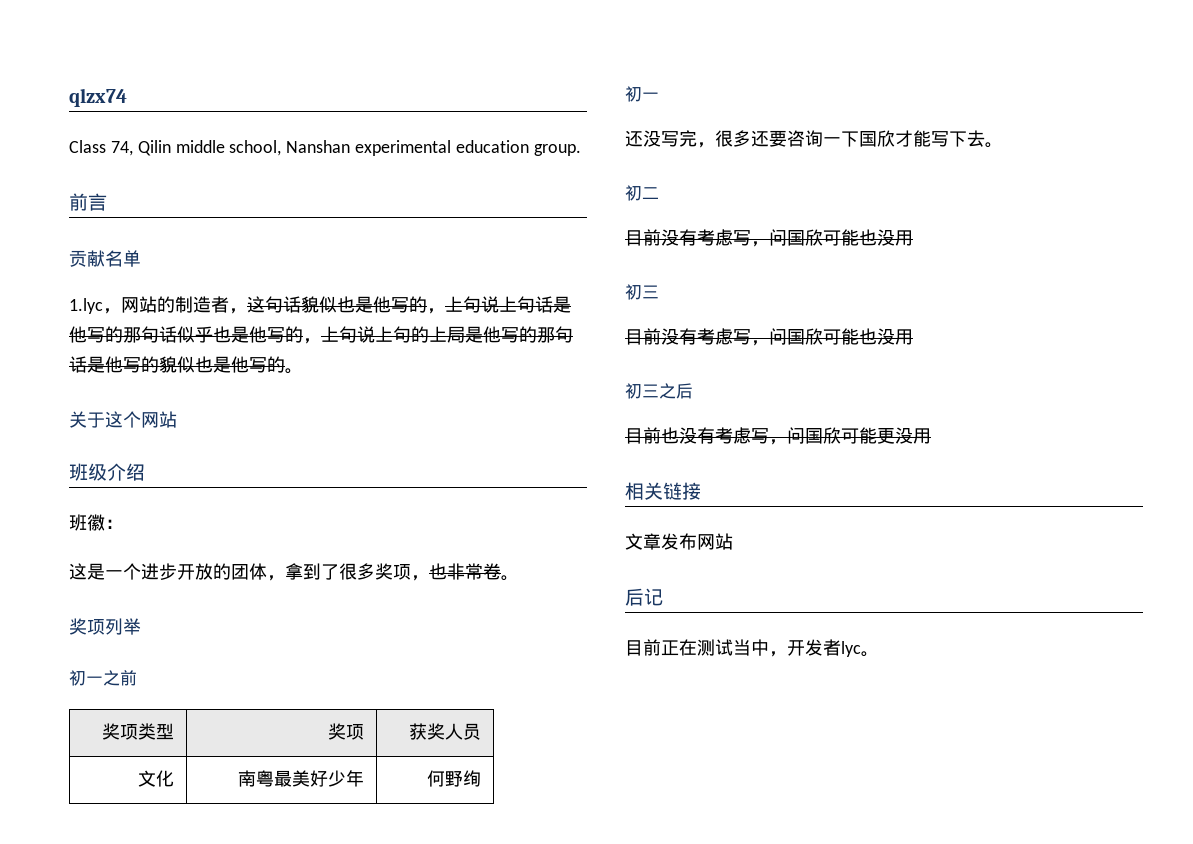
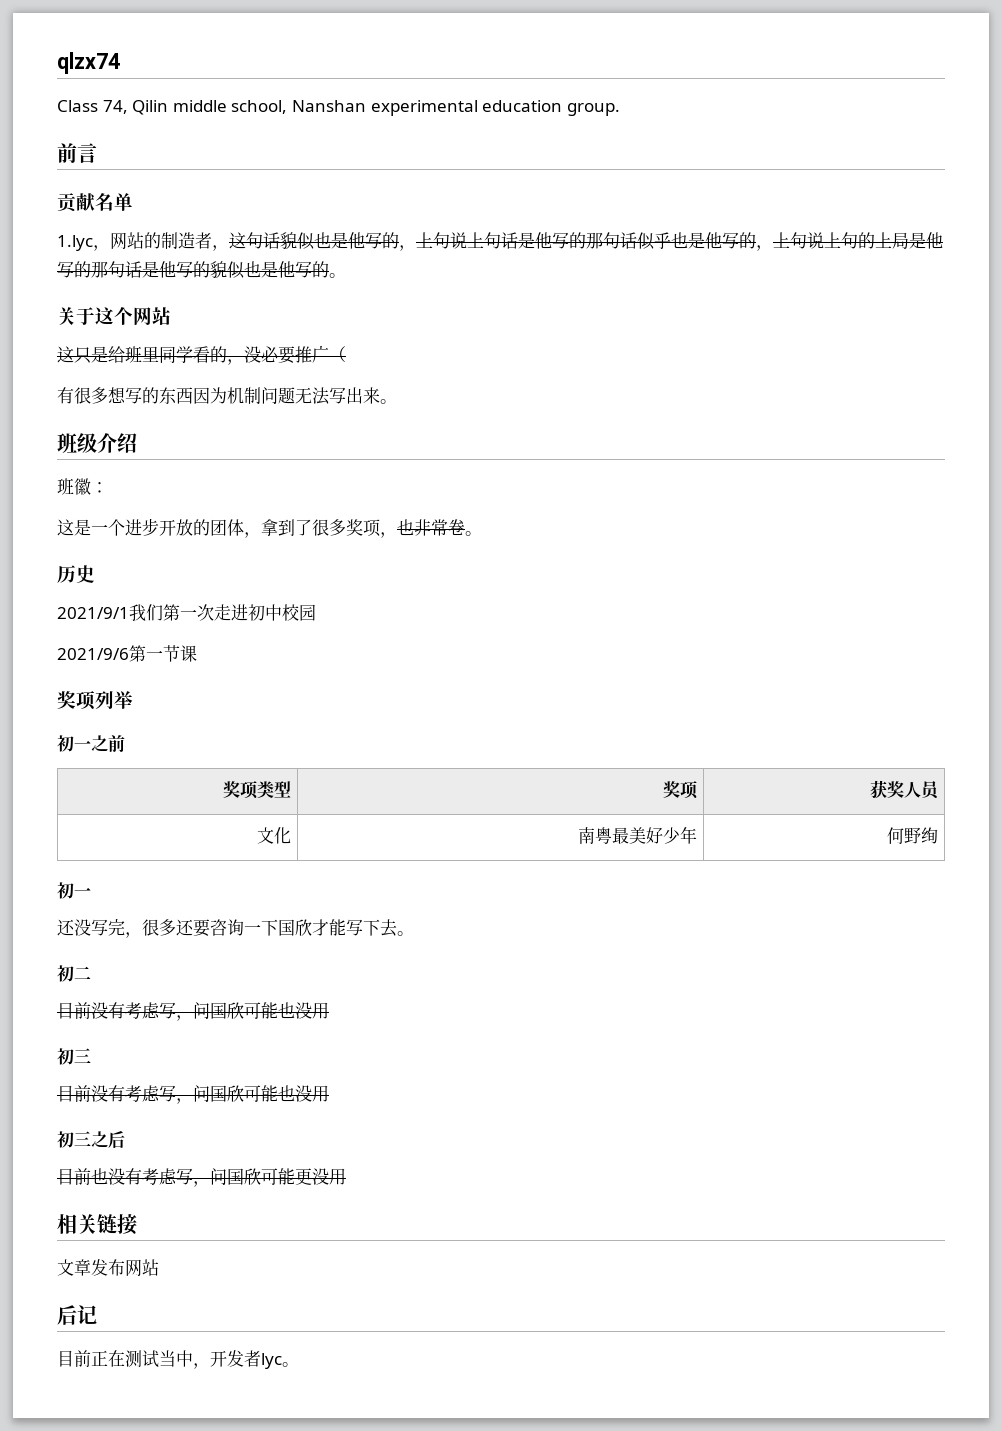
+ 这只是给班里同学看的，没必要推广（
+ 有很多想写的东西因为机制问题无法写出来。
+ 历史
+ 2021/9/1我们第一次走进初中校园
+ 2021/9/6第一节课

